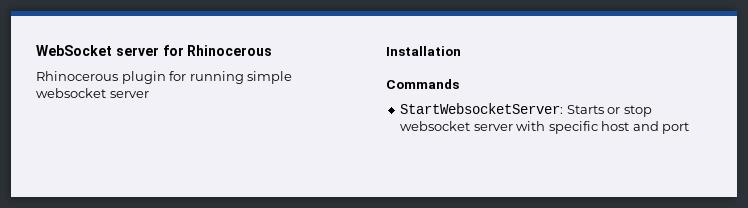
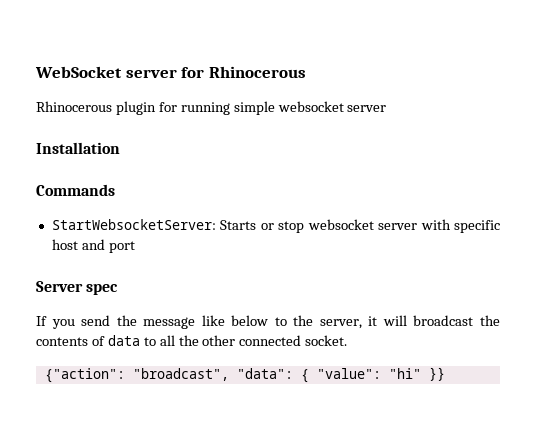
+ Server spec
+ If you send the message like below to the server, it will broadcast the contents of data to all the other connected socket.
+ {"action": "broadcast", "data": { "value": "hi" }}

